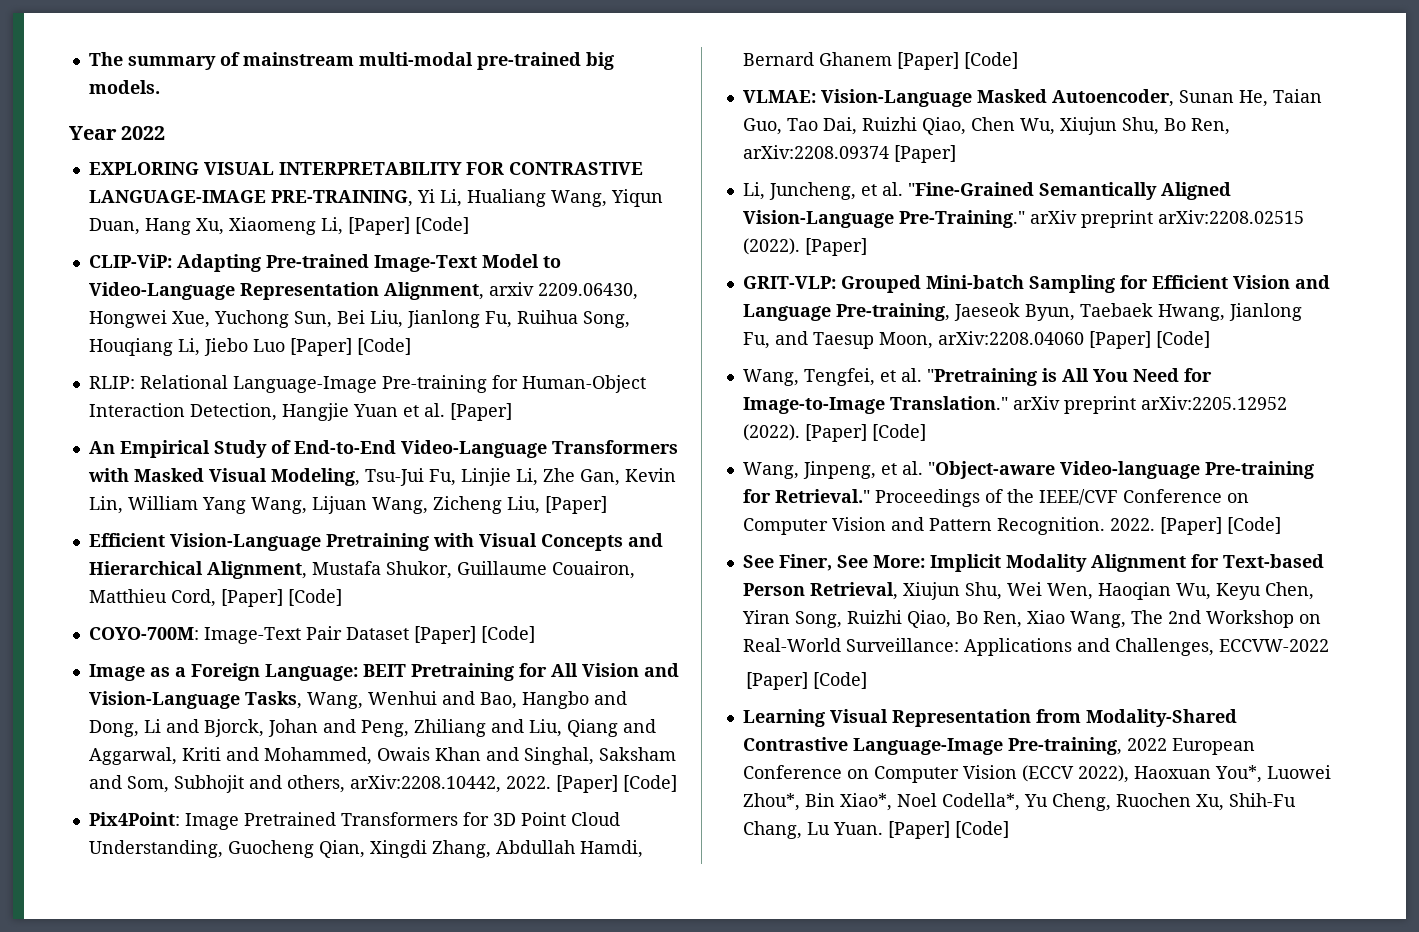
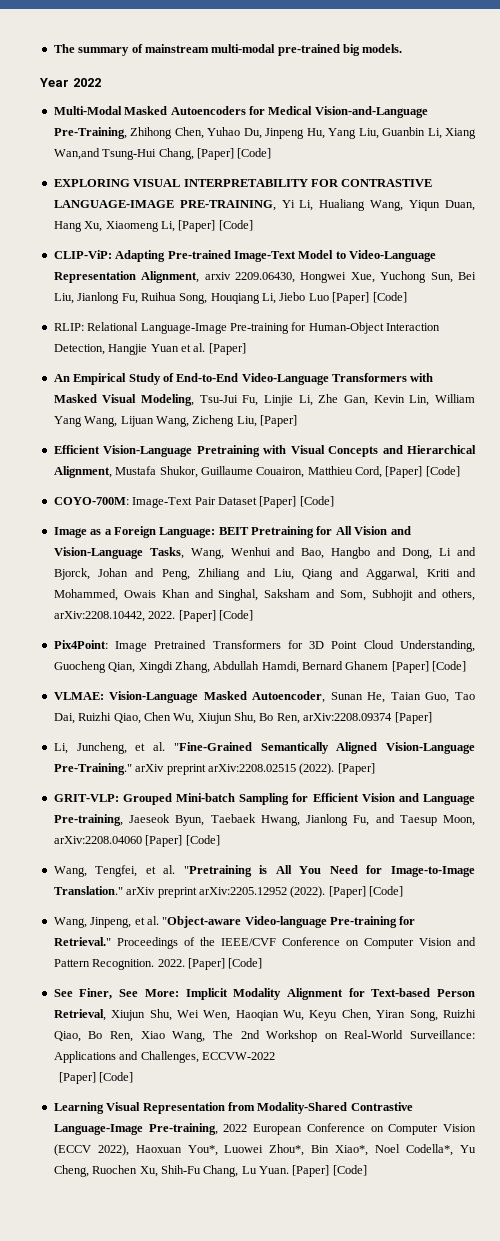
+ Multi-Modal Masked Autoencoders for Medical Vision-and-Language Pre-Training, Zhihong Chen, Yuhao Du, Jinpeng Hu, Yang Liu, Guanbin Li, Xiang Wan,and Tsung-Hui Chang, [Paper] [Code]

